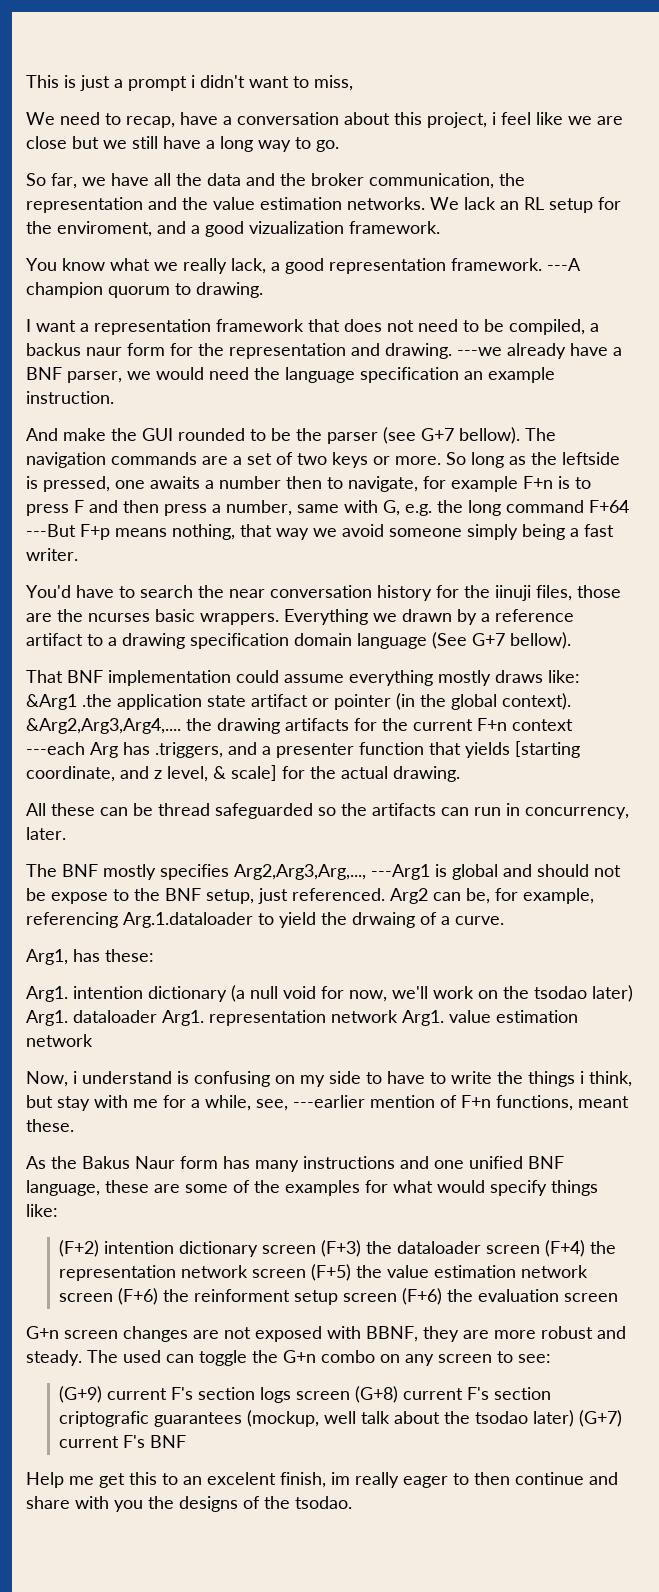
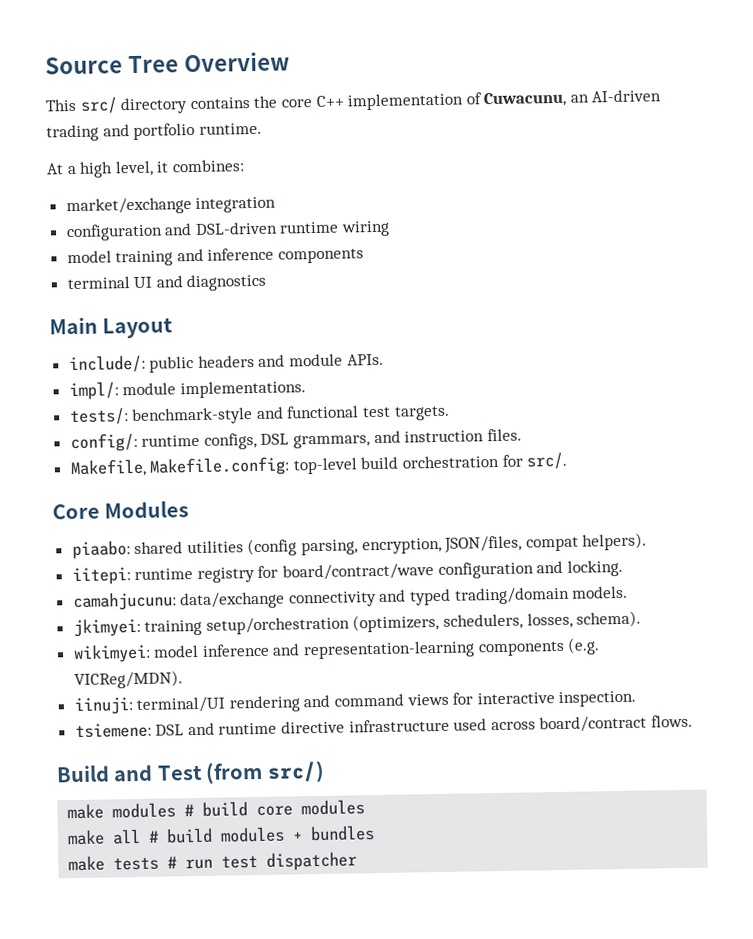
- This is just a prompt i didn't want to miss,
- We need to recap, have a conversation about this project, i feel like we are close but we still have a long way to go.
- So far, we have all the data and the broker communication, the representation and the value estimation networks. We lack an RL setup for the enviroment, and a good vizualization framework.
- You know what we really lack, a good representation framework. ---A champion quorum to drawing.
- I want a representation framework that does not need to be compiled, a backus naur form for the representation and drawing. ---we already have a BNF parser, we would need the language specification an example instruction.
- And make the GUI rounded to be the parser (see G+7 bellow). The navigation commands are a set of two keys or more. So long as the leftside is pressed, one awaits a number then to navigate, for example F+n is to press F and then press a number, same with G, e.g. the long command F+64 ---But F+p means nothing, that way we avoid someone simply being a fast writer.
- You'd have to search the near conversation history for the iinuji files, those are the ncurses basic wrappers. Everything we drawn by a reference artifact to a drawing specification domain language (See G+7 bellow).
- That BNF implementation could assume everything mostly draws like: &Arg1 .the application state artifact or pointer (in the global context). &Arg2,Arg3,Arg4,.... the drawing artifacts for the current F+n context ---each Arg has .triggers, and a presenter function that yields [starting coordinate, and z level, & scale] for the actual drawing.
- All these can be thread safeguarded so the artifacts can run in concurrency, later.
- The BNF mostly specifies Arg2,Arg3,Arg,..., ---Arg1 is global and should not be expose to the BNF setup, just referenced. Arg2 can be, for example, referencing Arg.1.dataloader to yield the drwaing of a curve.
- Arg1, has these:
- Arg1. intention dictionary (a null void for now, we'll work on the tsodao later) Arg1. dataloader Arg1. representation network Arg1. value estimation network
- Now, i understand is confusing on my side to have to write the things i think, but stay with me for a while, see, ---earlier mention of F+n functions, meant these.
- As the Bakus Naur form has many instructions and one unified BNF language, these are some of the examples for what would specify things like:
- (F+2) intention dictionary screen (F+3) the dataloader screen (F+4) the representation network screen (F+5) the value estimation network screen (F+6) the reinforment setup screen (F+6) the evaluation screen
- G+n screen changes are not exposed with BBNF, they are more robust and steady. The used can toggle the G+n combo on any screen to see:
- (G+9) current F's section logs screen (G+8) current F's section criptografic guarantees (mockup, well talk about the tsodao later) (G+7) current F's BNF
- Help me get this to an excelent finish, im really eager to then continue and share with you the designs of the tsodao.
+ Source Tree Overview
+ This src/ directory contains the core C++ implementation of Cuwacunu, an AI-driven trading and portfolio runtime.
+ At a high level, it combines:
+ market/exchange integration
+ configuration and DSL-driven runtime wiring
+ model training and inference components
+ terminal UI and diagnostics
+ Main Layout
+ include/: public headers and module APIs.
+ impl/: module implementations.
+ tests/: benchmark-style and functional test targets.
+ config/: runtime configs, DSL grammars, and instruction files.
+ Makefile, Makefile.config: top-level build orchestration for src/.
+ Core Modules
+ piaabo: shared utilities (config parsing, encryption, JSON/files, compat helpers).
+ iitepi: runtime registry for board/contract/wave configuration and locking.
+ camahjucunu: data/exchange connectivity and typed trading/domain models.
+ jkimyei: training setup/orchestration (optimizers, schedulers, losses, schema).
+ wikimyei: model inference and representation-learning components (e.g. VICReg/MDN).
+ iinuji: terminal/UI rendering and command views for interactive inspection.
+ tsiemene: DSL and runtime directive infrastructure used across board/contract flows.
+ Build and Test (from src/)
+ make modules # build core modules
+ make all # build modules + bundles
+ make tests # run test dispatcher

